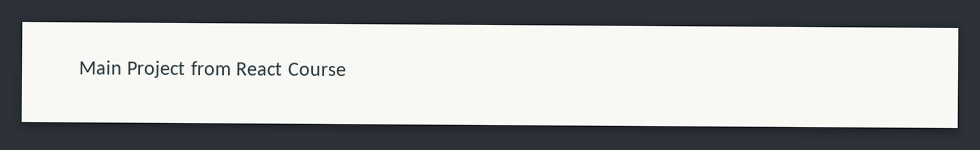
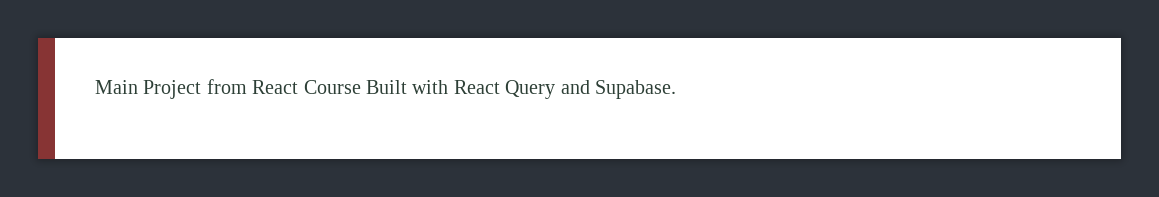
- Main Project from React Course
+ Main Project from React Course Built with React Query and Supabase.

